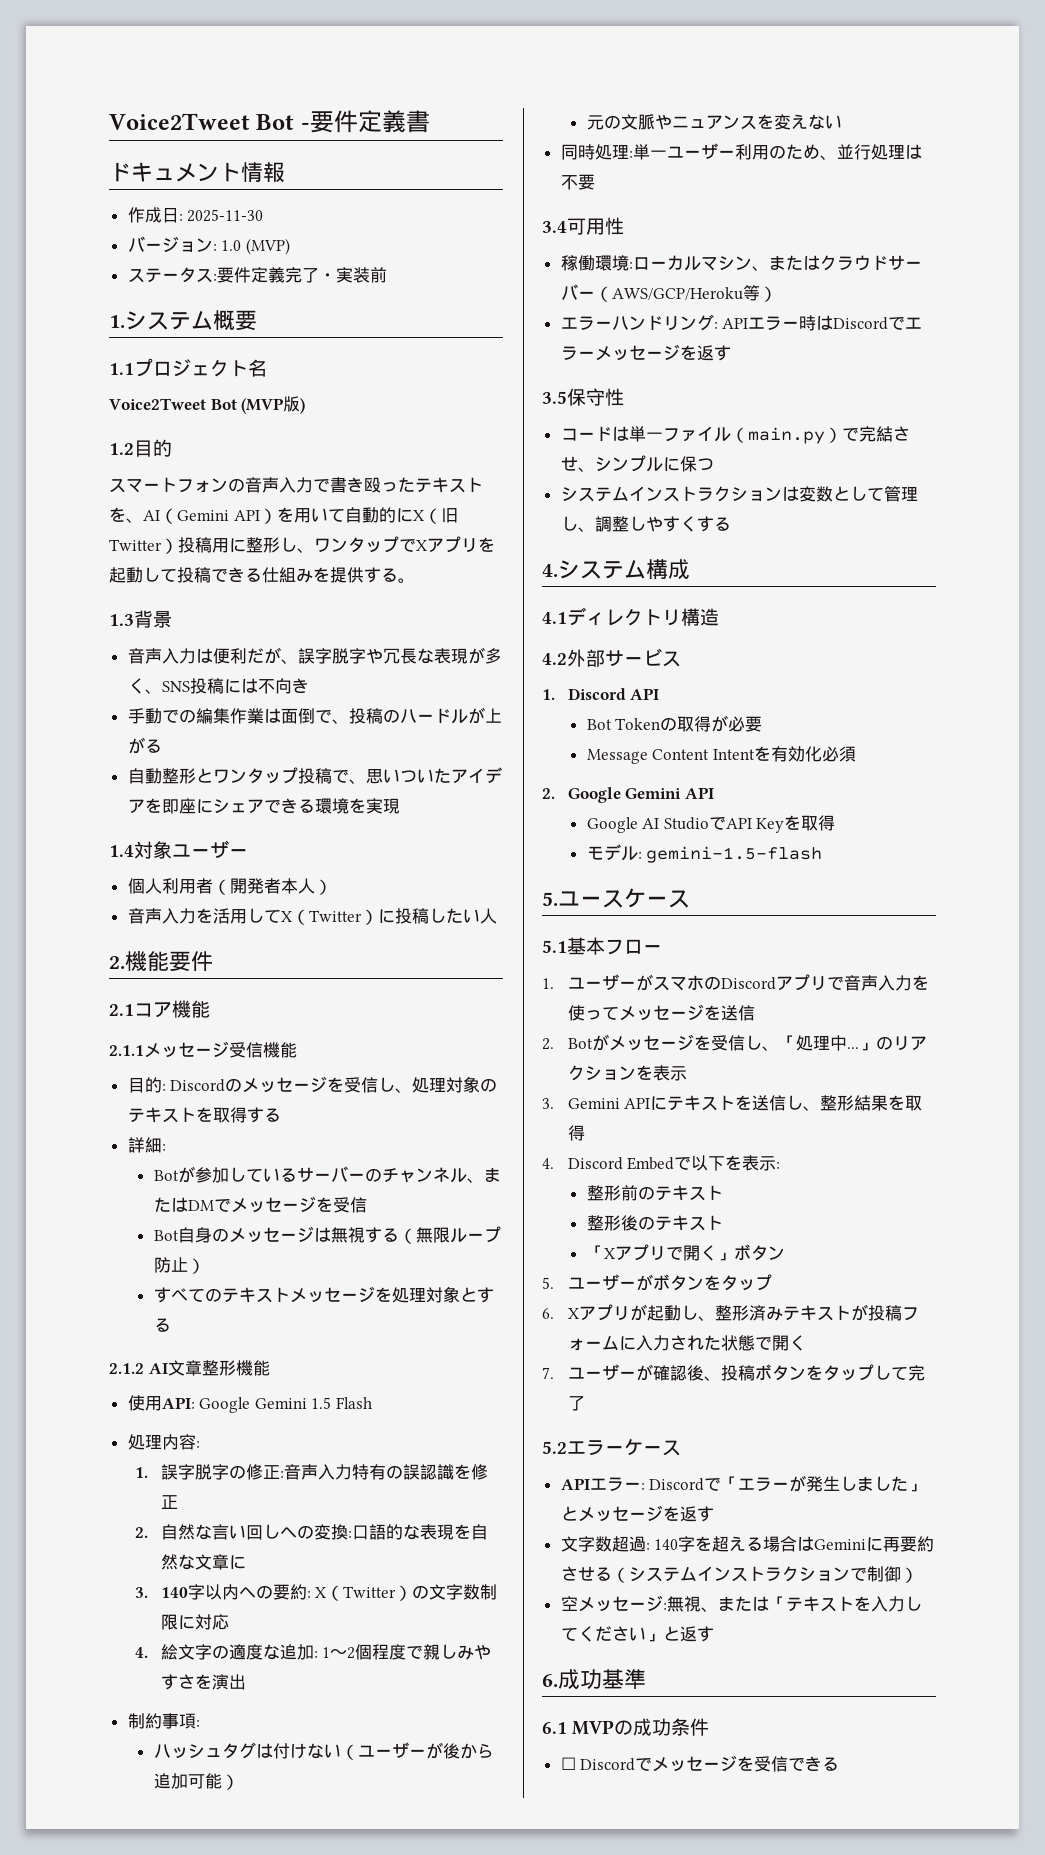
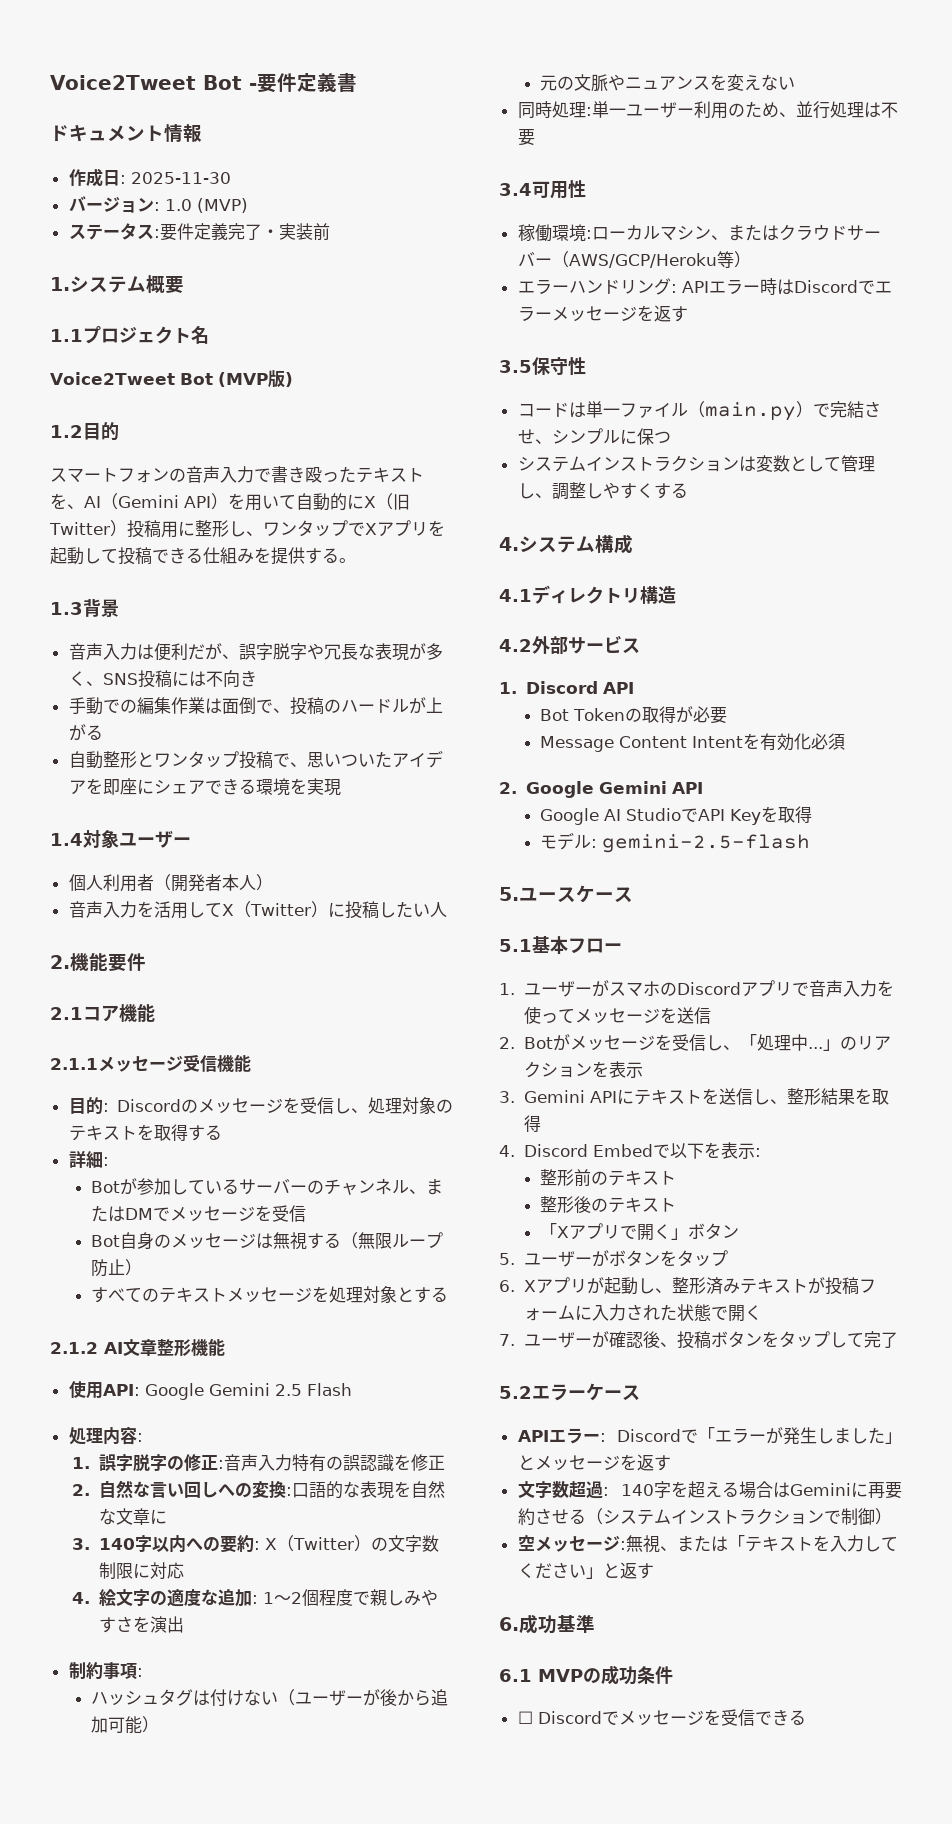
- 使用API: Google Gemini 1.5 Flash
+ 使用API: Google Gemini 2.5 Flash
- モデル: gemini-1.5-flash
+ モデル: gemini-2.5-flash

